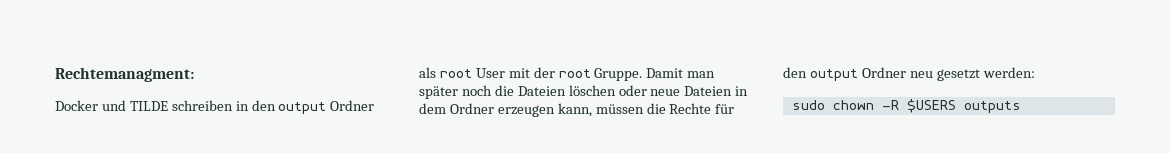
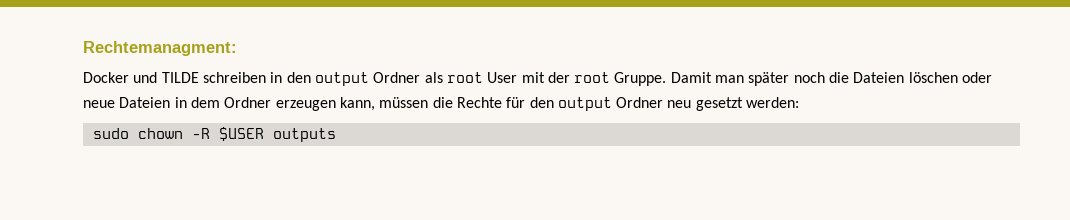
- sudo chown -R $USERS outputs
+ sudo chown -R $USER outputs

